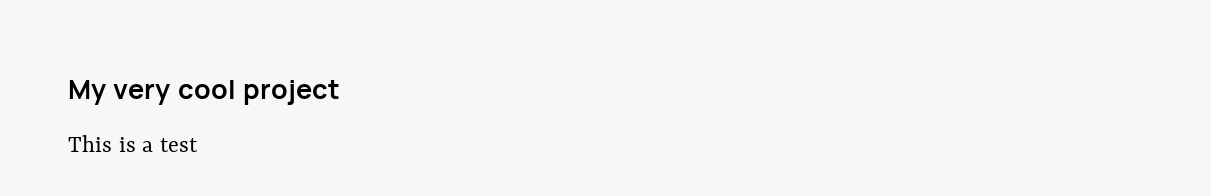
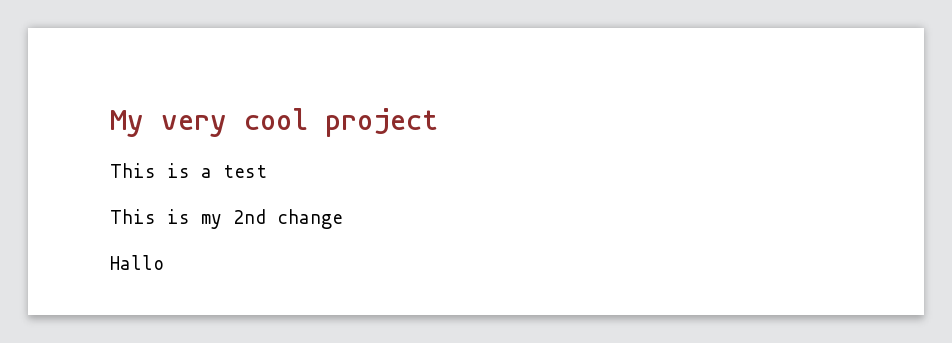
+ This is my 2nd change
+ Hallo

